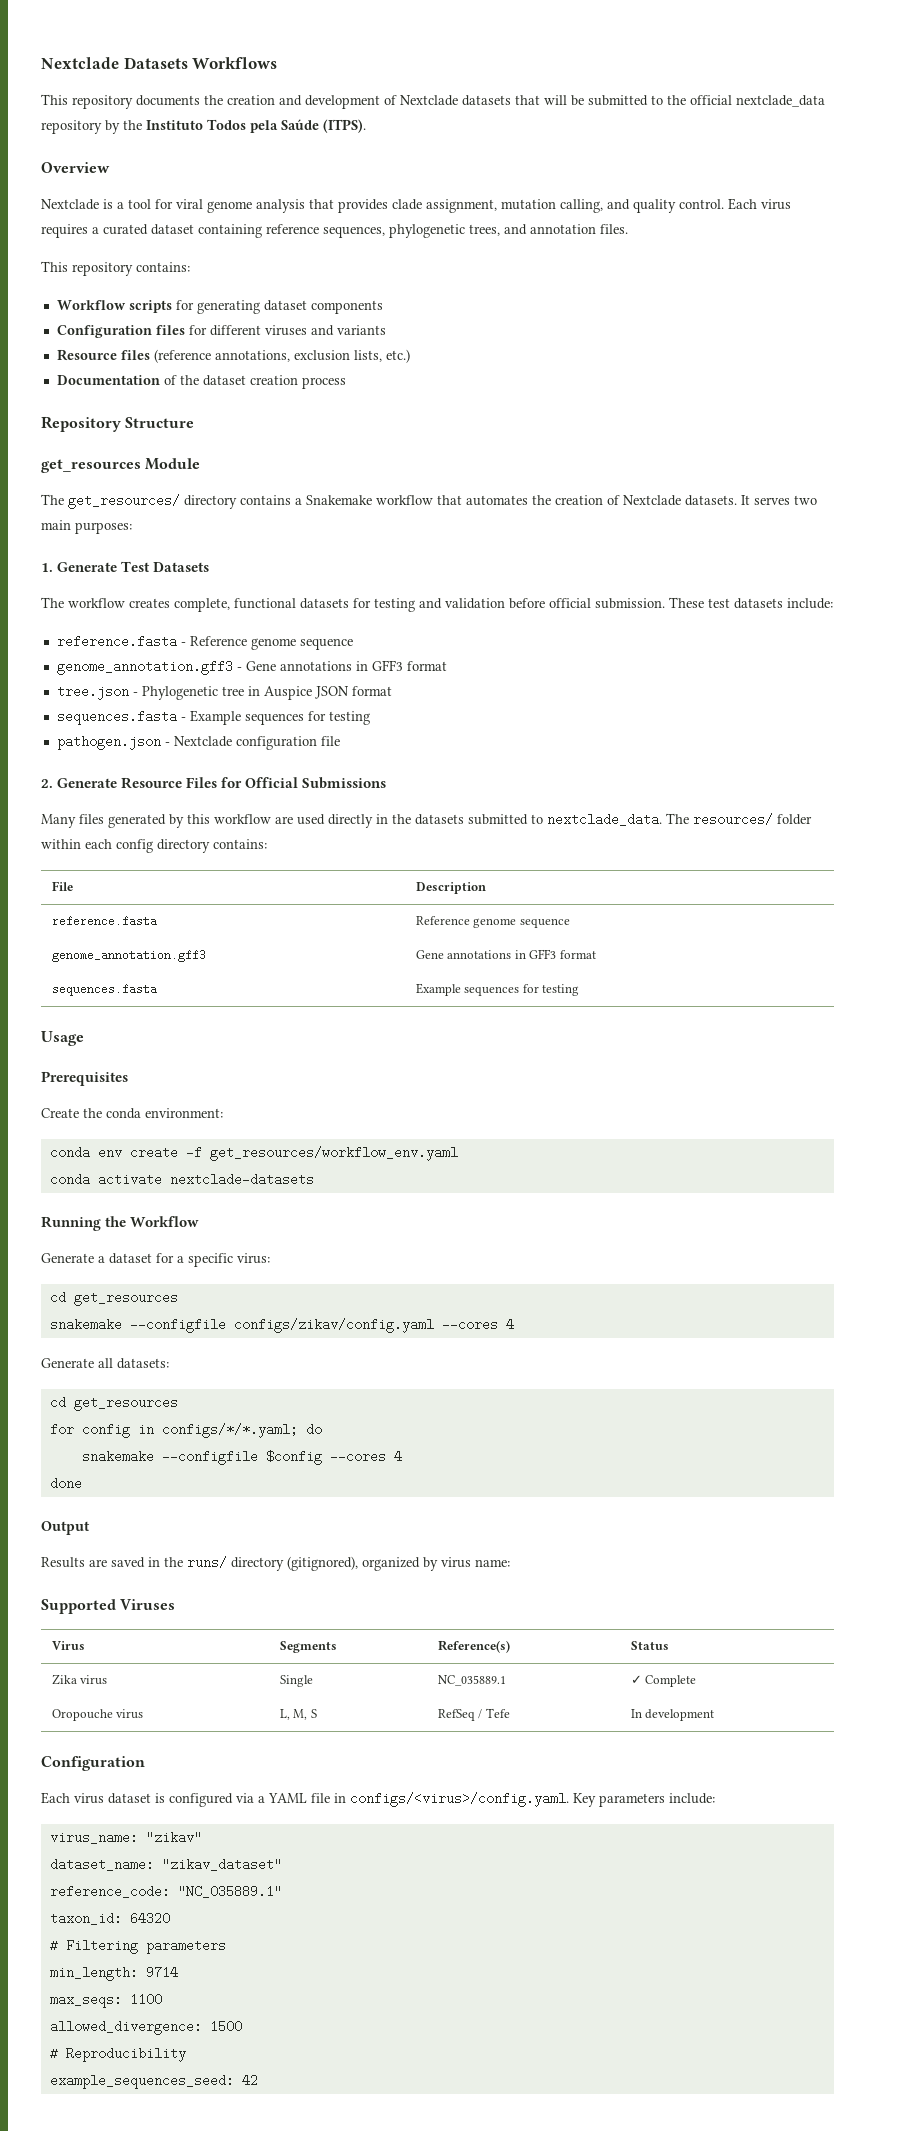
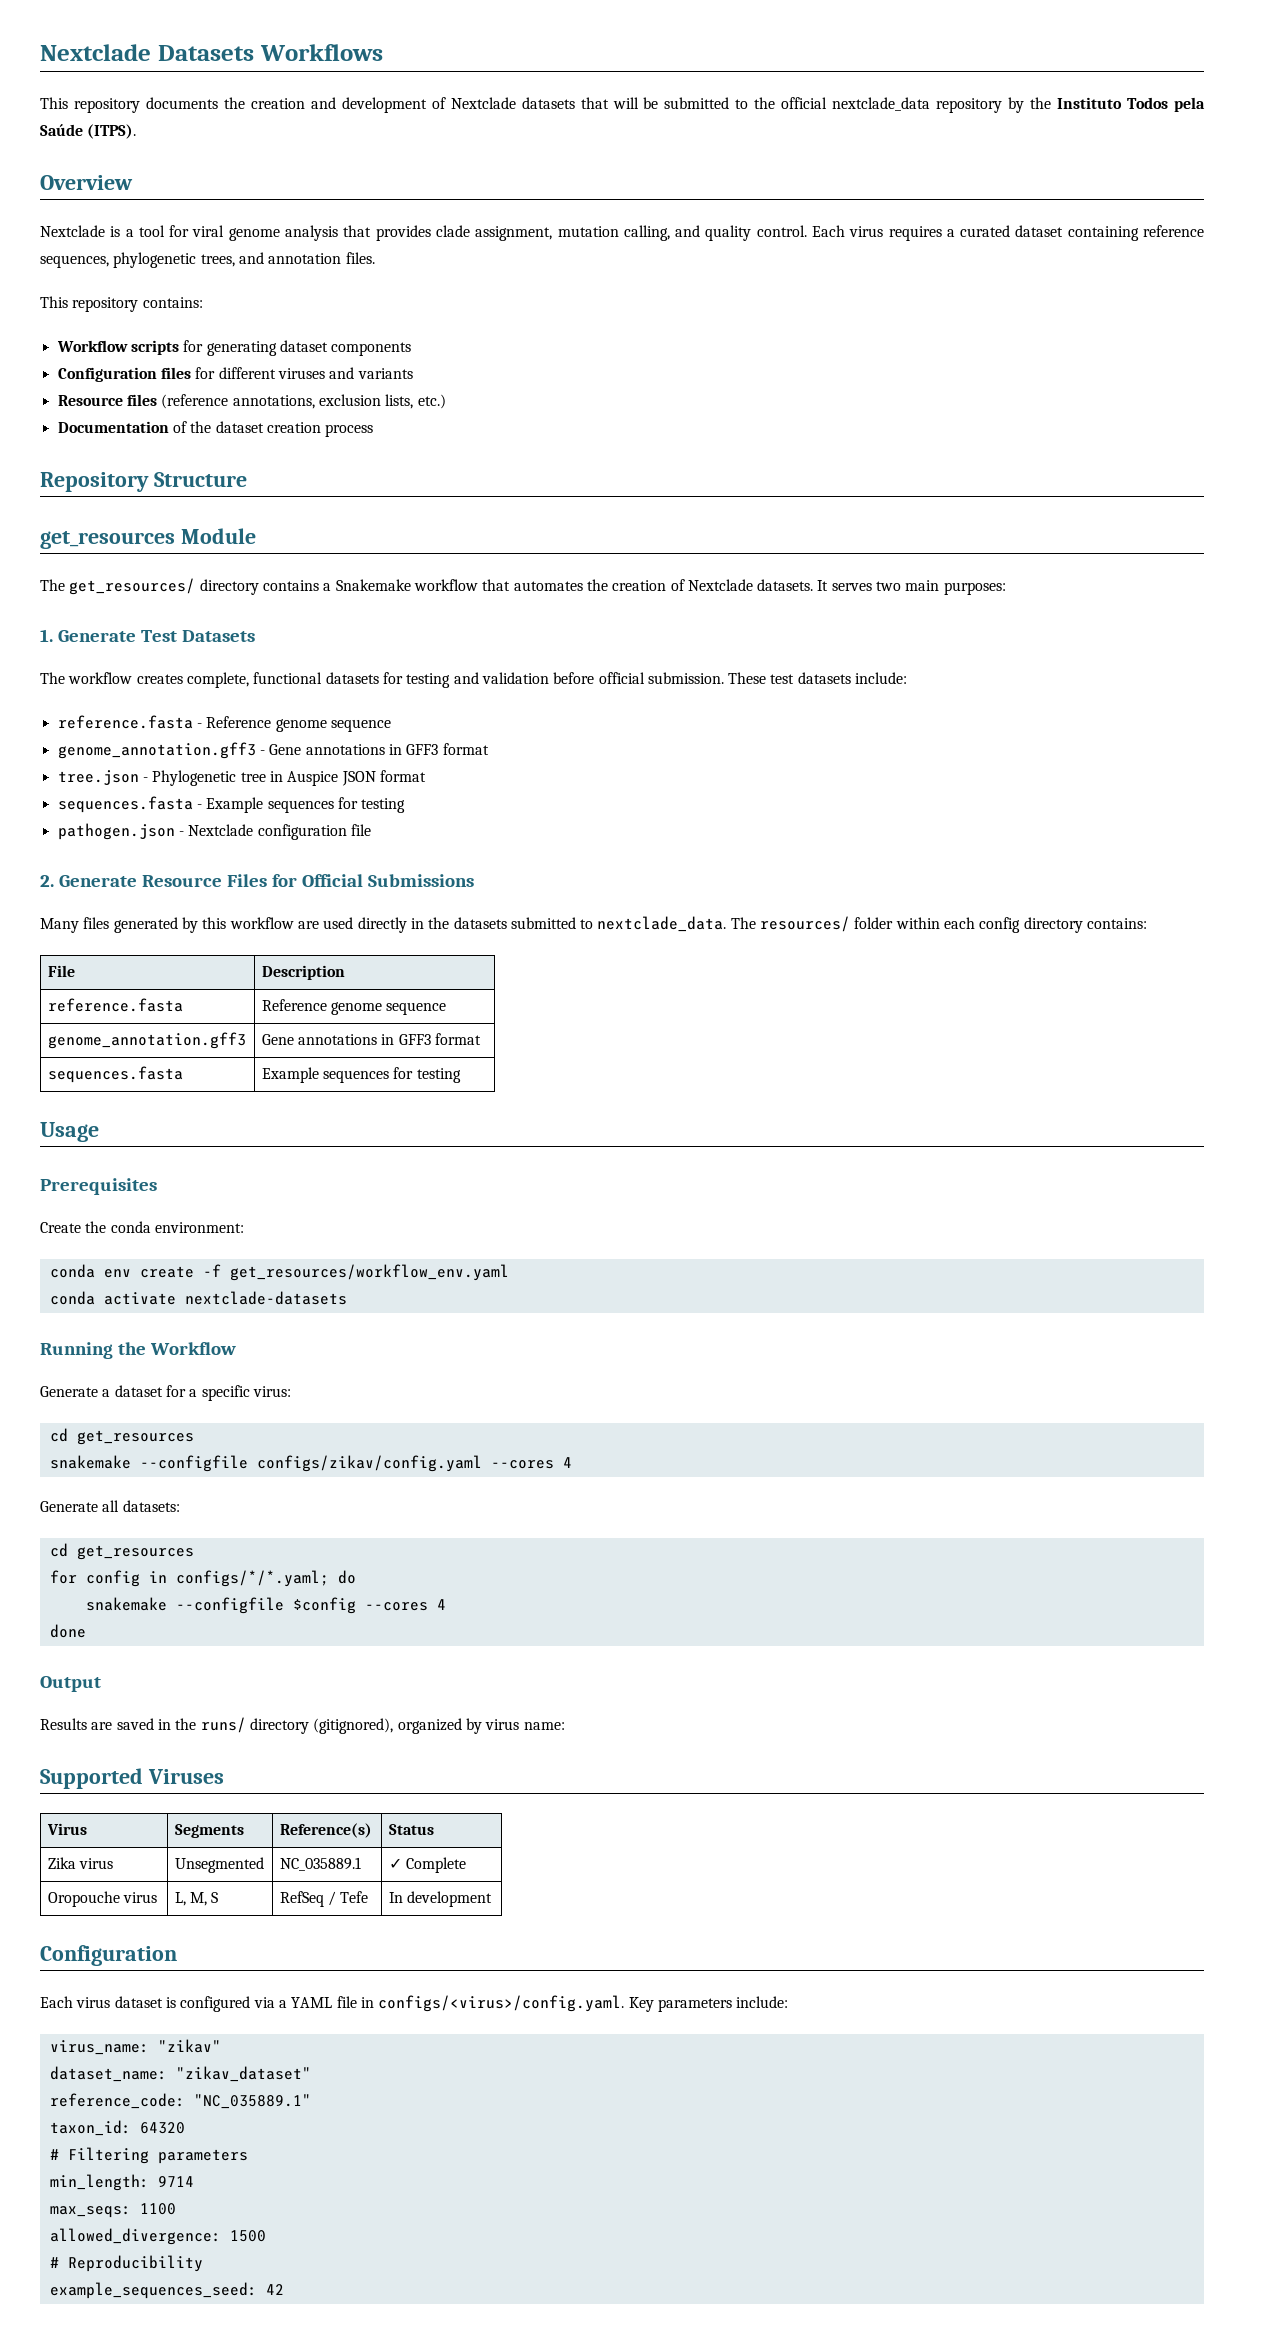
- Zika virus | Single | NC_035889.1 | ✓ Complete
+ Zika virus | Unsegmented | NC_035889.1 | ✓ Complete

